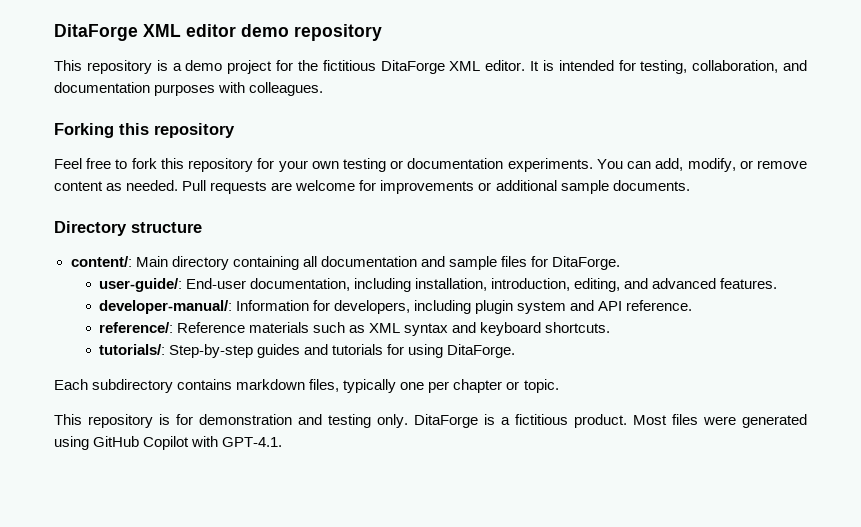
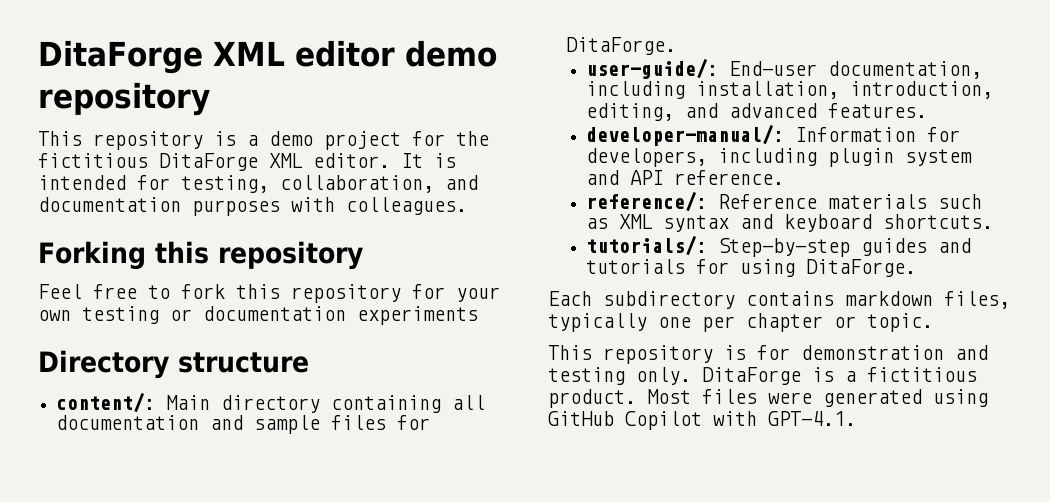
- Feel free to fork this repository for your own testing or documentation experiments. You can add, modify, or remove content as needed. Pull requests are welcome for improvements or additional sample documents.
+ Feel free to fork this repository for your own testing or documentation experiments

